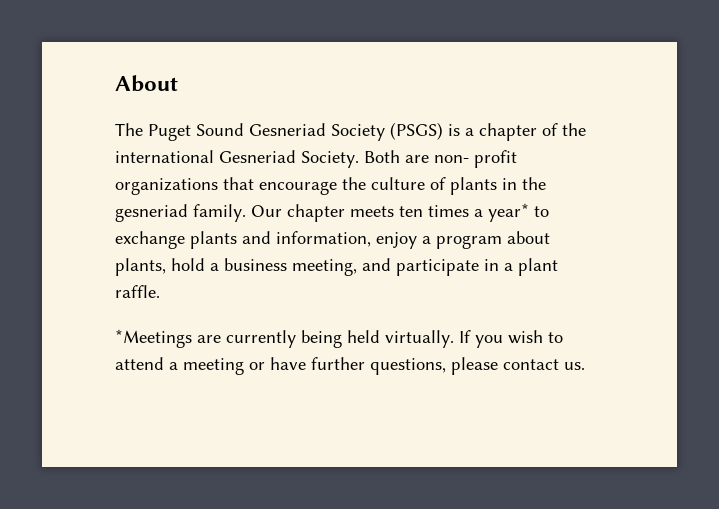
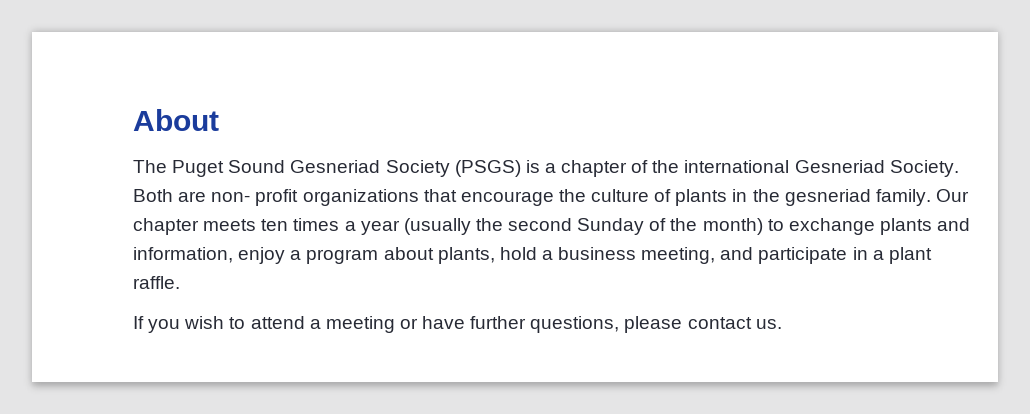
- Our chapter meets ten times a year* to exchange plants and information, enjoy a program about plants, hold a business meeting, and participate in a plant raffle.
+ Our chapter meets ten times a year (usually the second Sunday of the month) to exchange plants and information, enjoy a program about plants, hold a business meeting, and participate in a plant raffle.
- *Meetings are currently being held virtually.

